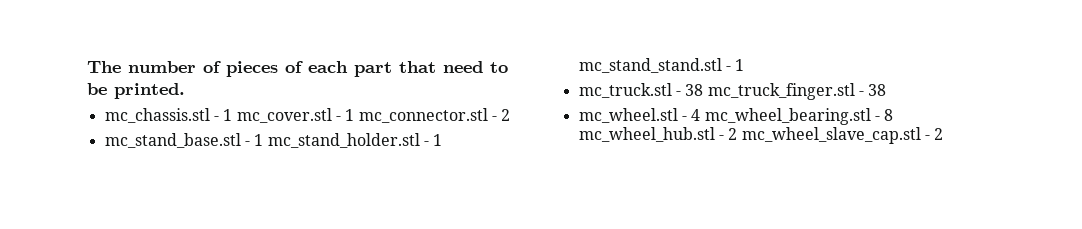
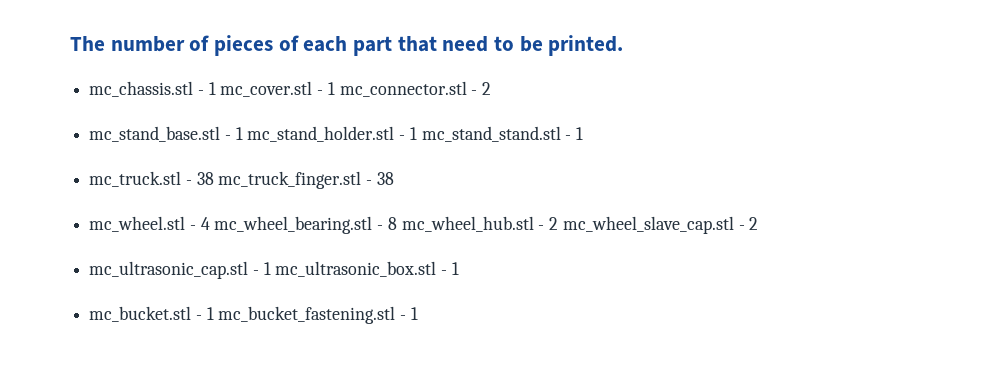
+ mc_ultrasonic_cap.stl - 1 mc_ultrasonic_box.stl - 1
+ mc_bucket.stl - 1 mc_bucket_fastening.stl - 1

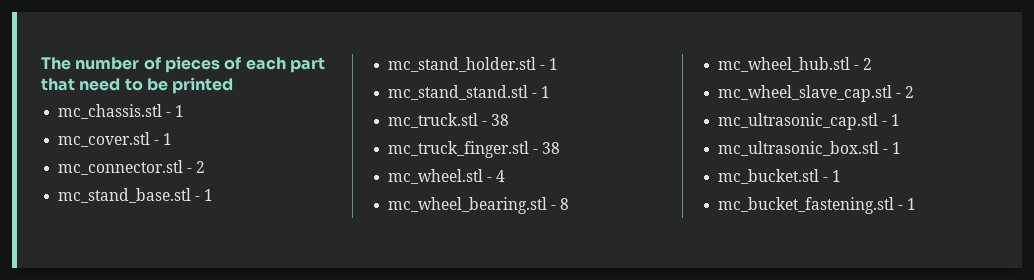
- The number of pieces of each part that need to be printed.
+ The number of pieces of each part that need to be printed
- mc_chassis.stl - 1 mc_cover.stl - 1 mc_connector.stl - 2
+ mc_chassis.stl - 1
+ mc_cover.stl - 1
+ mc_connector.stl - 2
- mc_stand_base.stl - 1 mc_stand_holder.stl - 1 mc_stand_stand.stl - 1
+ mc_stand_base.stl - 1
+ mc_stand_holder.stl - 1
+ mc_stand_stand.stl - 1
- mc_truck.stl - 38 mc_truck_finger.stl - 38
+ mc_truck.stl - 38
+ mc_truck_finger.stl - 38
- mc_wheel.stl - 4 mc_wheel_bearing.stl - 8 mc_wheel_hub.stl - 2 mc_wheel_slave_cap.stl - 2
+ mc_wheel.stl - 4
+ mc_wheel_bearing.stl - 8
+ mc_wheel_hub.stl - 2
+ mc_wheel_slave_cap.stl - 2
- mc_ultrasonic_cap.stl - 1 mc_ultrasonic_box.stl - 1
+ mc_ultrasonic_cap.stl - 1
+ mc_ultrasonic_box.stl - 1
- mc_bucket.stl - 1 mc_bucket_fastening.stl - 1
+ mc_bucket.stl - 1
+ mc_bucket_fastening.stl - 1

